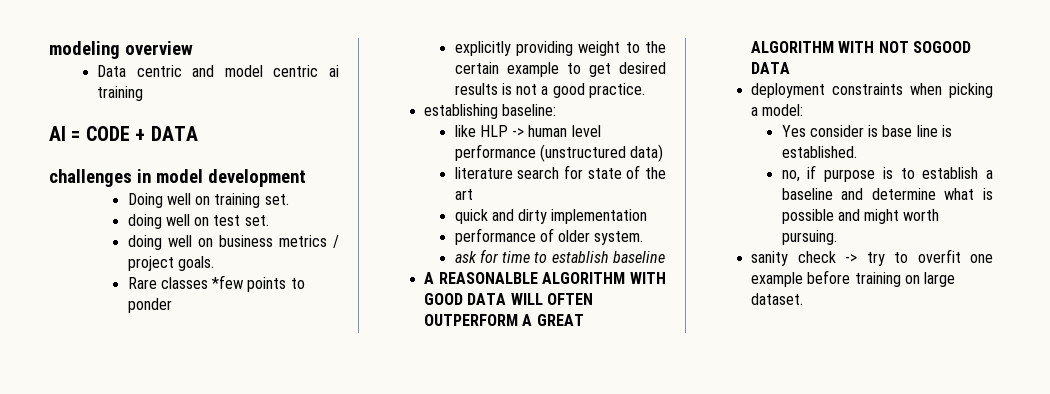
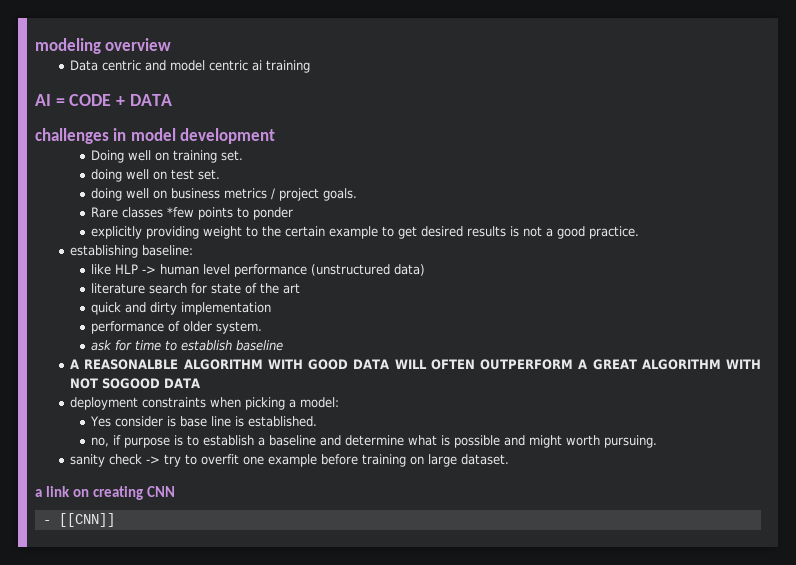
+ a link on creating CNN
+ - [[CNN]]

